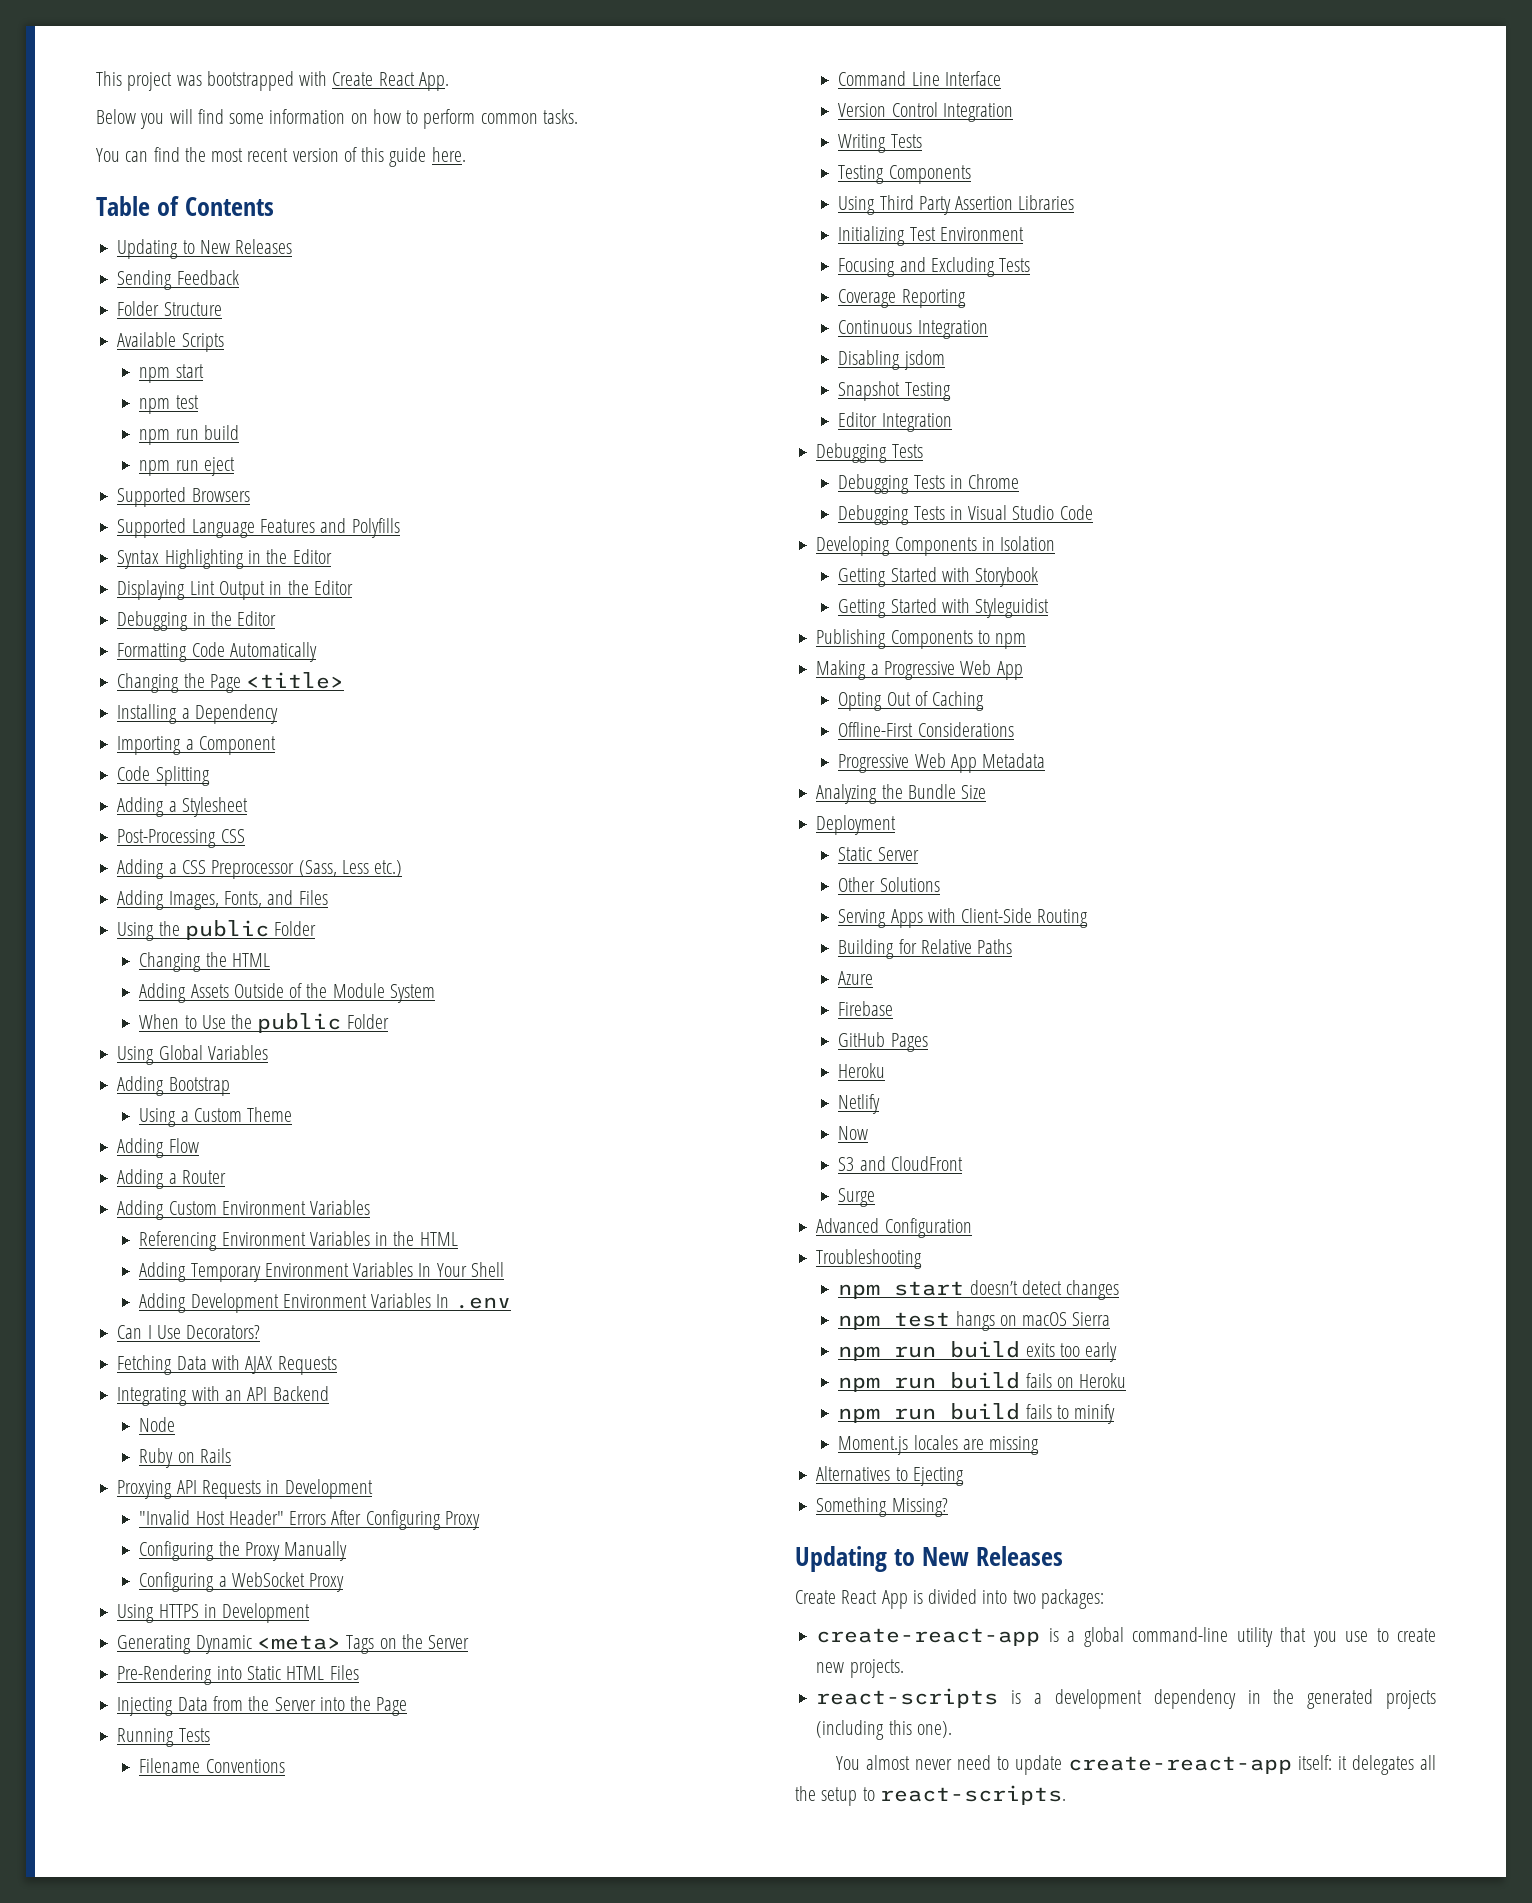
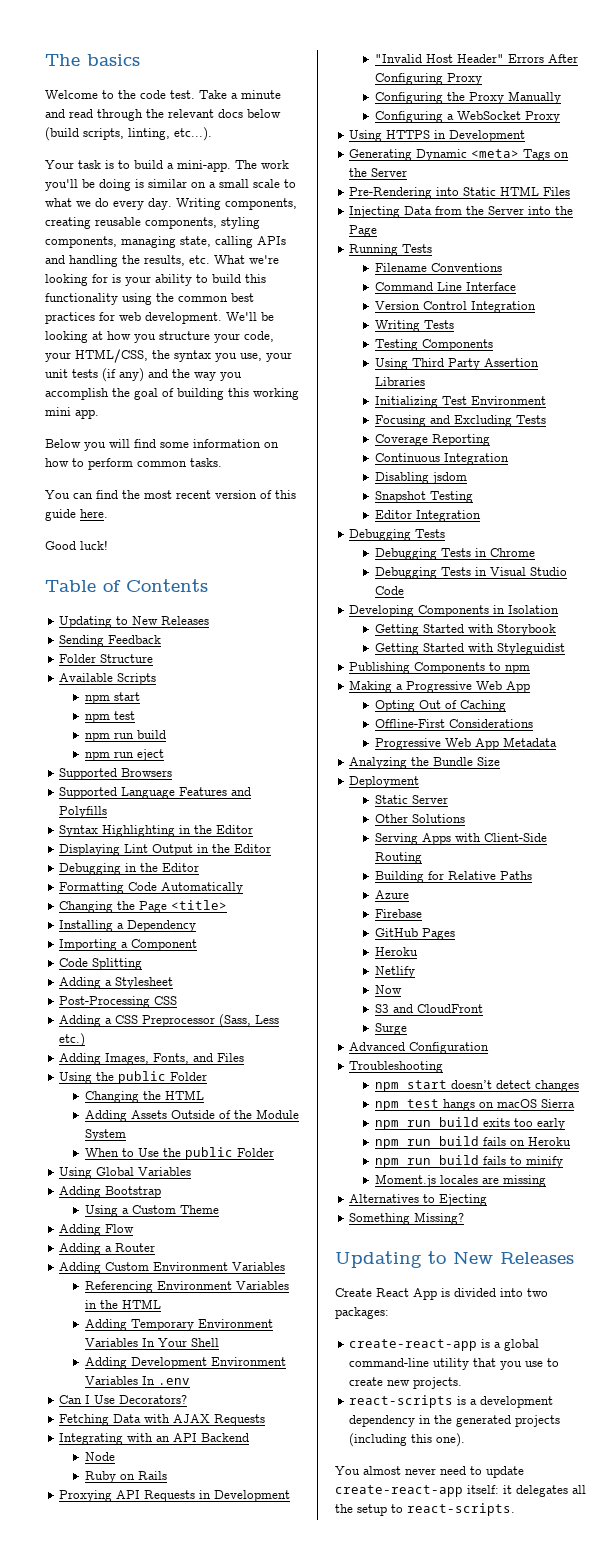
- This project was bootstrapped with Create React App.
+ The basics
+ Welcome to the code test. Take a minute and read through the relevant docs below (build scripts, linting, etc...).
+ Your task is to build a mini-app. The work you'll be doing is similar on a small scale to what we do every day. Writing components, creating reusable components, styling components, managing state, calling APIs and handling the results, etc. What we're looking for is your ability to build this functionality using the common best practices for web development. We'll be looking at how you structure your code, your HTML/CSS, the syntax you use, your unit tests (if any) and the way you accomplish the goal of building this working mini app.
+ Good luck!

